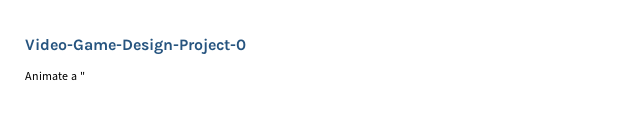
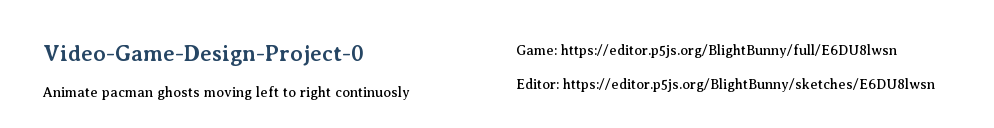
- Animate a "
+ Animate pacman ghosts moving left to right continuosly
+ Game: https://editor.p5js.org/BlightBunny/full/E6DU8lwsn
+ Editor: https://editor.p5js.org/BlightBunny/sketches/E6DU8lwsn

